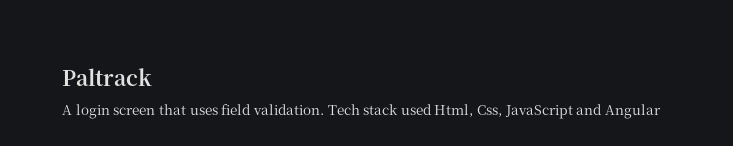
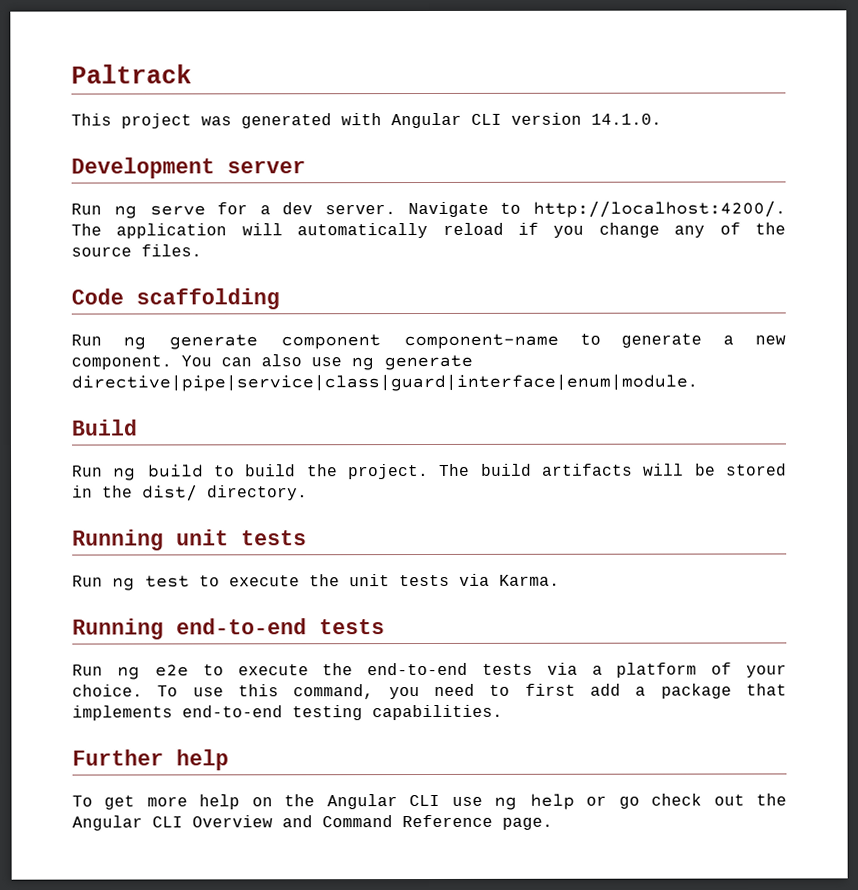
- A login screen that uses field validation. Tech stack used Html, Css, JavaScript and Angular
+ This project was generated with Angular CLI version 14.1.0.
+ Development server
+ Run ng serve for a dev server. Navigate to http://localhost:4200/. The application will automatically reload if you change any of the source files.
+ Code scaffolding
+ Run ng generate component component-name to generate a new component. You can also use ng generate directive|pipe|service|class|guard|interface|enum|module.
+ Build
+ Run ng build to build the project. The build artifacts will be stored in the dist/ directory.
+ Running unit tests
+ Run ng test to execute the unit tests via Karma.
+ Running end-to-end tests
+ Run ng e2e to execute the end-to-end tests via a platform of your choice. To use this command, you need to first add a package that implements end-to-end testing capabilities.
+ Further help
+ To get more help on the Angular CLI use ng help or go check out the Angular CLI Overview and Command Reference page.

